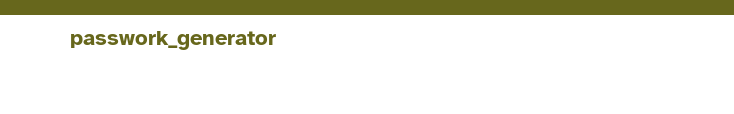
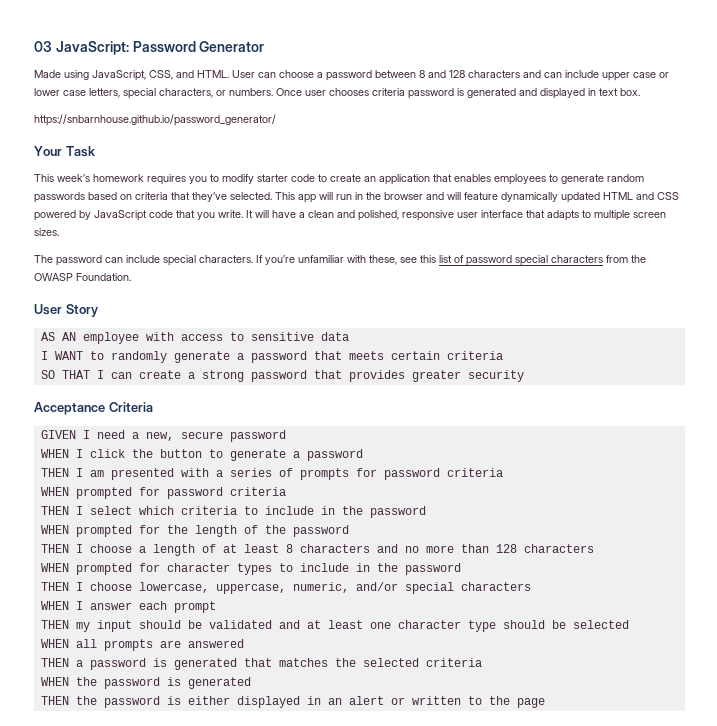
- passwork_generator
+ 03 JavaScript: Password Generator
+ Made using JavaScript, CSS, and HTML. User can choose a password between 8 and 128 characters and can include upper case or lower case letters, special characters, or numbers. Once user chooses criteria password is generated and displayed in text box.
+ https://snbarnhouse.github.io/password_generator/
+ Your Task
+ This week’s homework requires you to modify starter code to create an application that enables employees to generate random passwords based on criteria that they’ve selected. This app will run in the browser and will feature dynamically updated HTML and CSS powered by JavaScript code that you write. It will have a clean and polished, responsive user interface that adapts to multiple screen sizes.
+ The password can include special characters. If you’re unfamiliar with these, see this list of password special characters from the OWASP Foundation.
+ User Story
+ AS AN employee with access to sensitive data
+ I WANT to randomly generate a password that meets certain criteria
+ SO THAT I can create a strong password that provides greater security
+ Acceptance Criteria
+ GIVEN I need a new, secure password
+ WHEN I click the button to generate a password
+ THEN I am presented with a series of prompts for password criteria
+ WHEN prompted for password criteria
+ THEN I select which criteria to include in the password
+ WHEN prompted for the length of the password
+ THEN I choose a length of at least 8 characters and no more than 128 characters
+ WHEN prompted for character types to include in the password
+ THEN I choose lowercase, uppercase, numeric, and/or special characters
+ WHEN I answer each prompt
+ THEN my input should be validated and at least one character type should be selected
+ WHEN all prompts are answered
+ THEN a password is generated that matches the selected criteria
+ WHEN the password is generated
+ THEN the password is either displayed in an alert or written to the page

